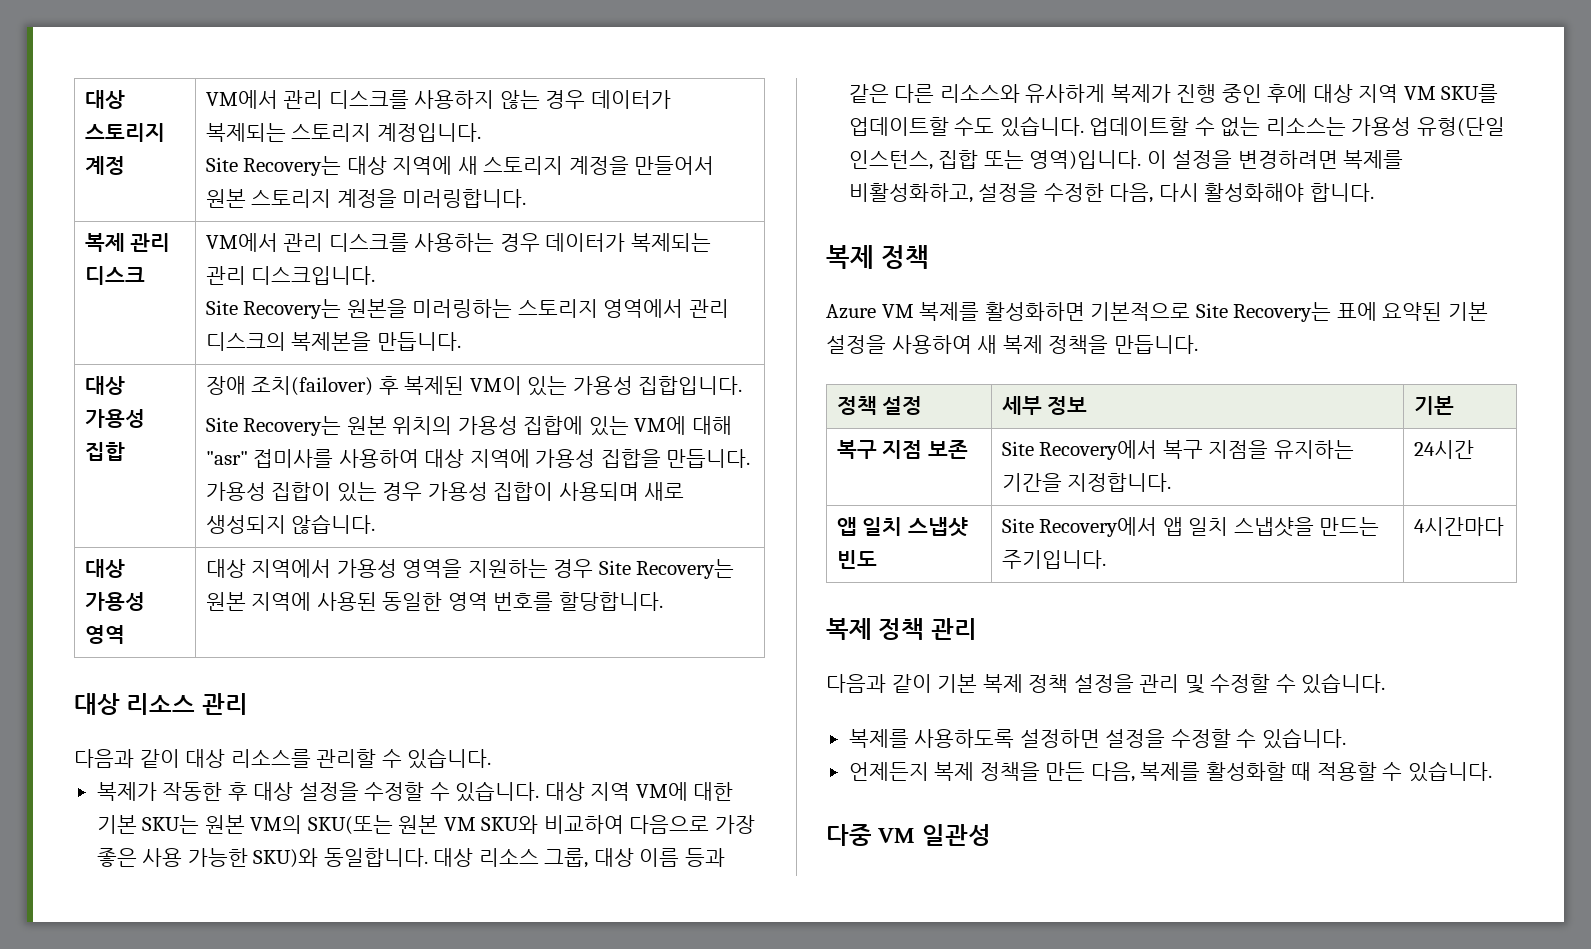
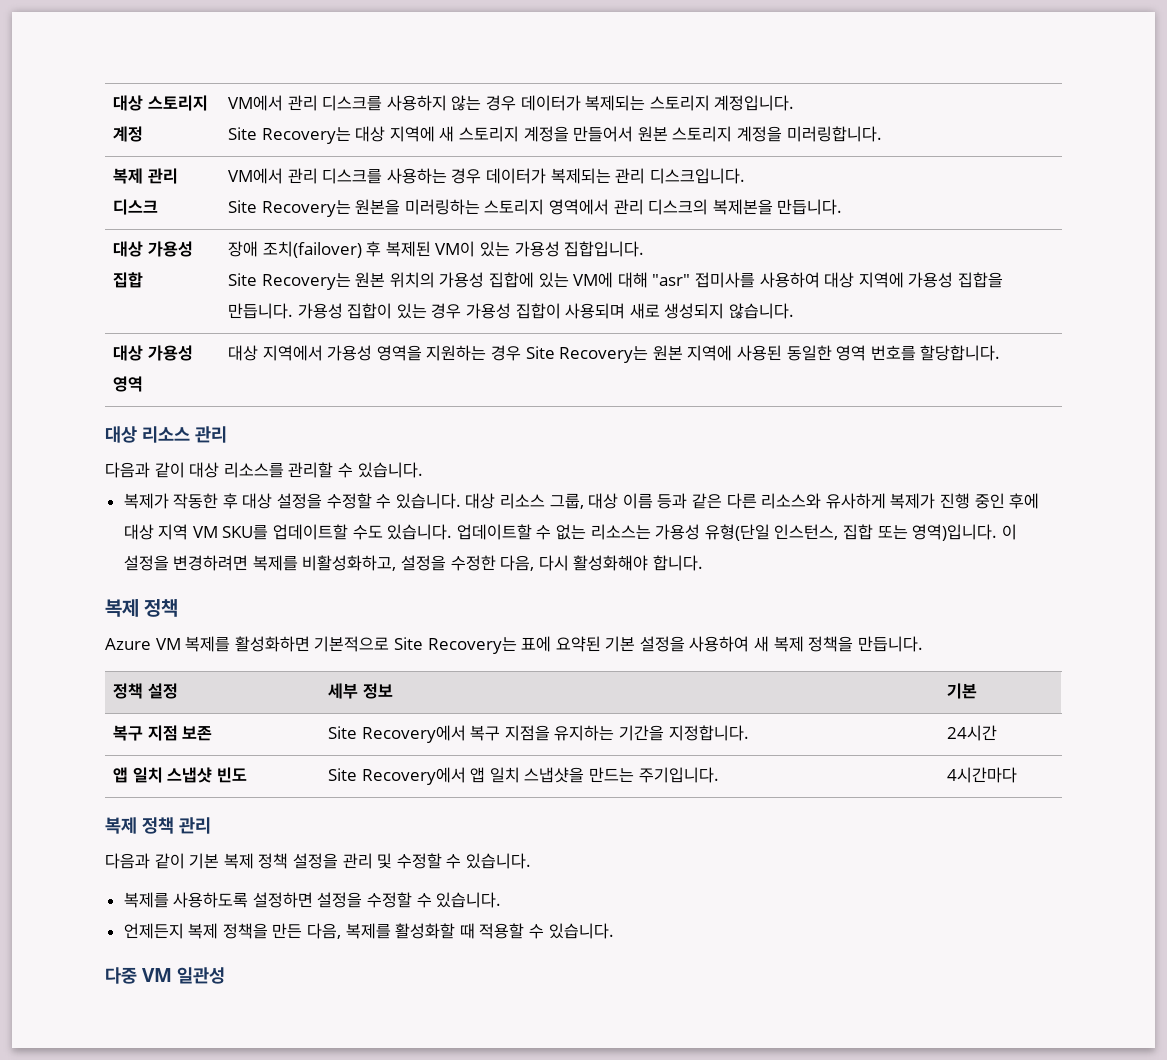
- 대상 지역 VM에 대한 기본 SKU는 원본 VM의 SKU(또는 원본 VM SKU와 비교하여 다음으로 가장 좋은 사용 가능한 SKU)와 동일합니다. 대상 리소스 그룹, 대상 이름 등과 같은 다른 리소스와 유사하게 복제가 진행 중인 후에 대상 지역 VM SKU를 업데이트할 수도 있습니다.
+ 대상 리소스 그룹, 대상 이름 등과 같은 다른 리소스와 유사하게 복제가 진행 중인 후에 대상 지역 VM SKU를 업데이트할 수도 있습니다.

